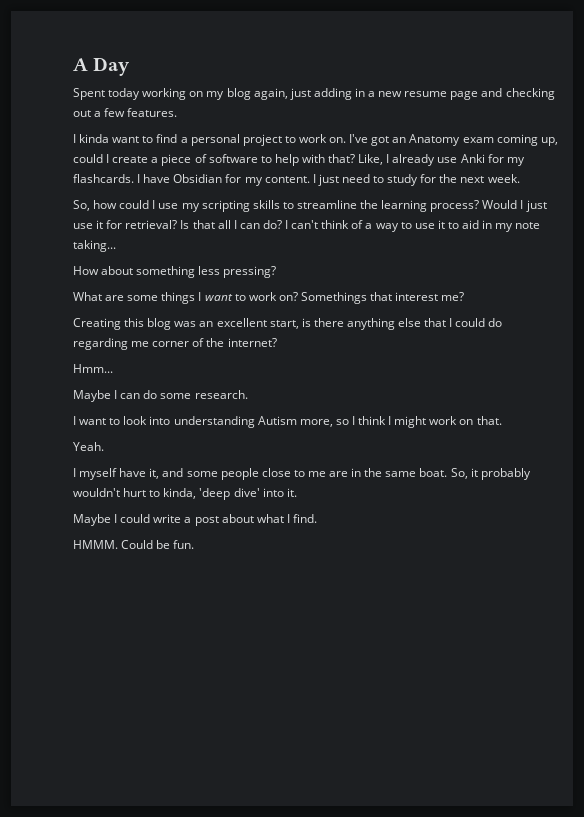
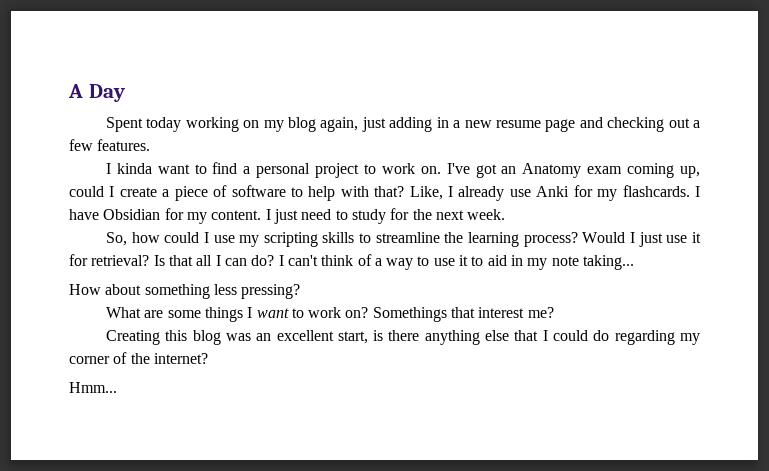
- Creating this blog was an excellent start, is there anything else that I could do regarding me corner of the internet?
+ Creating this blog was an excellent start, is there anything else that I could do regarding my corner of the internet?
- Maybe I can do some research.
- I want to look into understanding Autism more, so I think I might work on that.
- Yeah.
- I myself have it, and some people close to me are in the same boat. So, it probably wouldn't hurt to kinda, 'deep dive' into it.
- Maybe I could write a post about what I find.
- HMMM. Could be fun.

